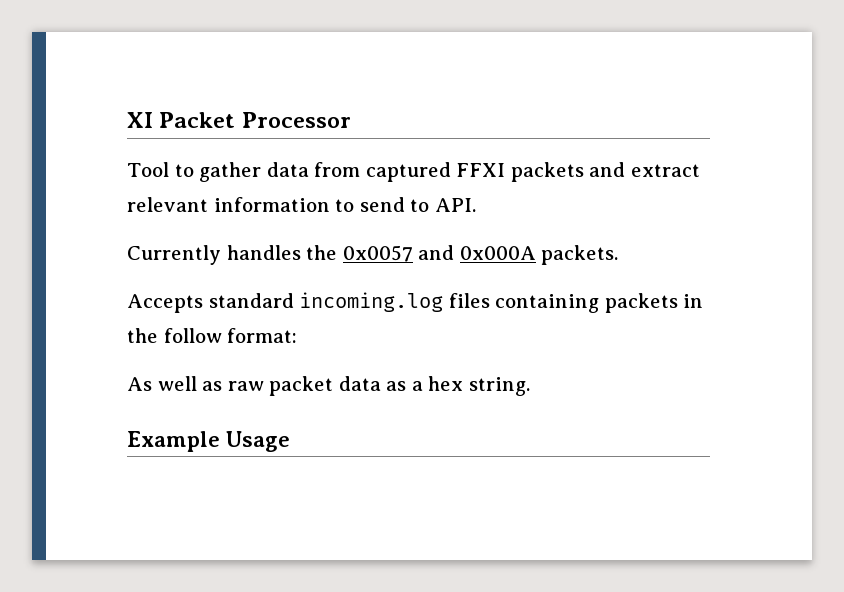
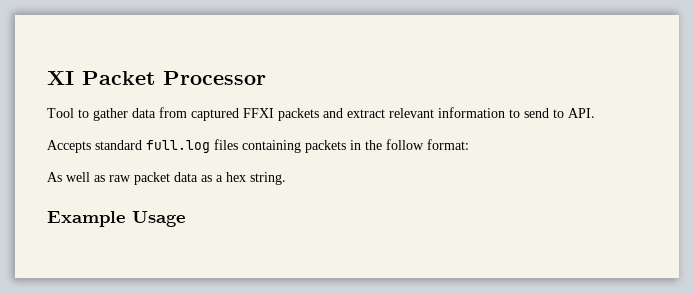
- Currently handles the 0x0057 and 0x000A packets.
- Accepts standard incoming.log files containing packets in the follow format:
+ Accepts standard full.log files containing packets in the follow format:

